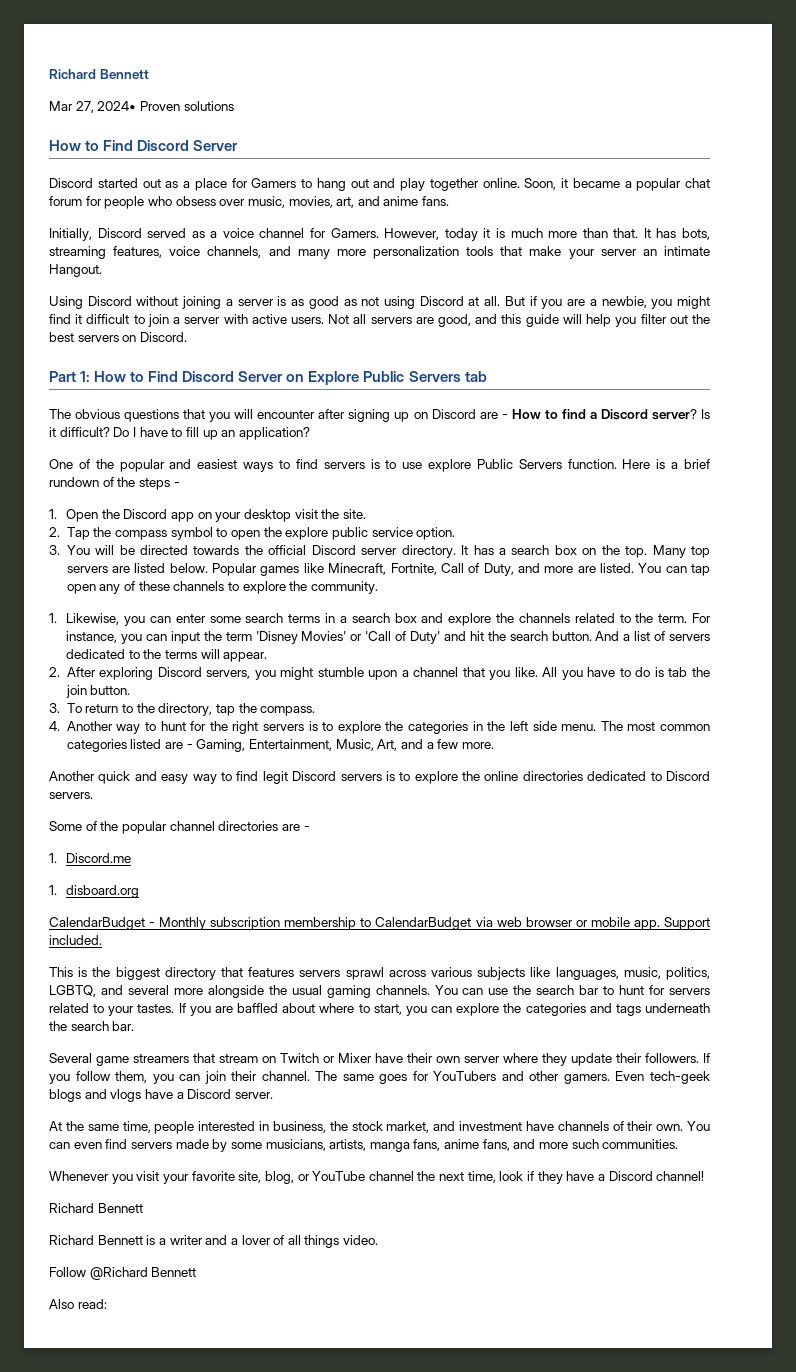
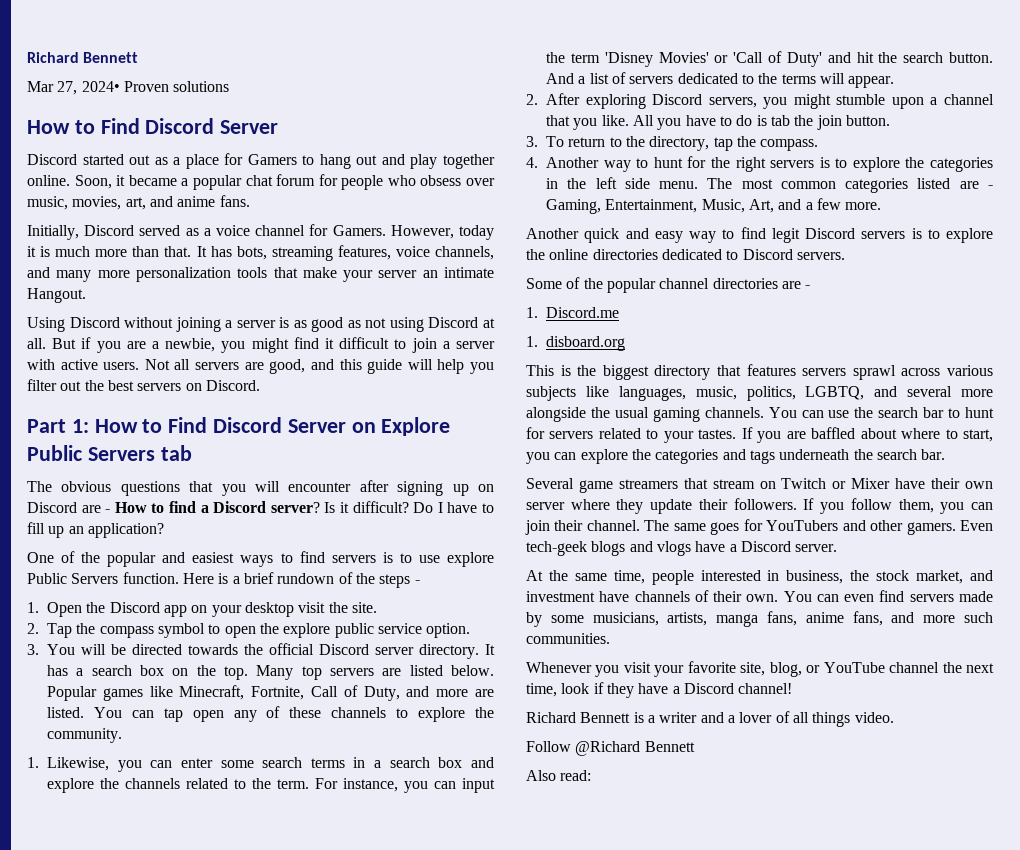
- CalendarBudget - Monthly subscription membership to CalendarBudget via web browser or mobile app. Support included.
  Whenever you visit your favorite site, blog, or YouTube channel the next time, look if they have a Discord channel!
- Richard Bennett

